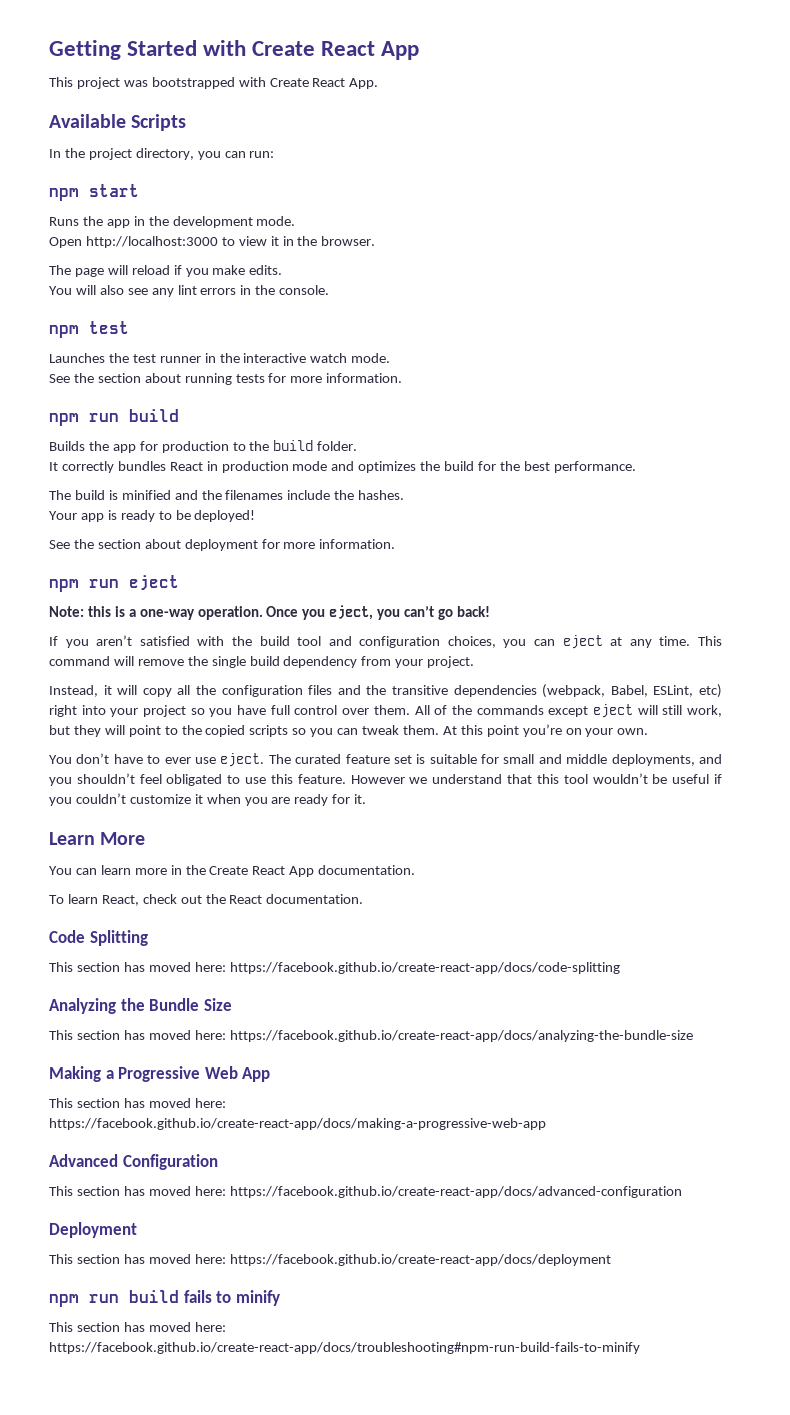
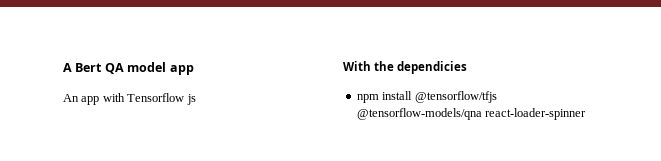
- Getting Started with Create React App
- This project was bootstrapped with Create React App.
- Available Scripts
- In the project directory, you can run:
- npm start
- Runs the app in the development mode.
- Open http://localhost:3000 to view it in the browser.
- The page will reload if you make edits.
- You will also see any lint errors in the console.
- npm test
- Launches the test runner in the interactive watch mode.
- See the section about running tests for more information.
- npm run build
- Builds the app for production to the build folder.
- It correctly bundles React in production mode and optimizes the build for the best performance.
- The build is minified and the filenames include the hashes.
- Your app is ready to be deployed!
- See the section about deployment for more information.
- npm run eject
- Note: this is a one-way operation. Once you eject, you can’t go back!
- If you aren’t satisfied with the build tool and configuration choices, you can eject at any time. This command will remove the single build dependency from your project.
- Instead, it will copy all the configuration files and the transitive dependencies (webpack, Babel, ESLint, etc) right into your project so you have full control over them. All of the commands except eject will still work, but they will point to the copied scripts so you can tweak them. At this point you’re on your own.
- You don’t have to ever use eject. The curated feature set is suitable for small and middle deployments, and you shouldn’t feel obligated to use this feature. However we understand that this tool wouldn’t be useful if you couldn’t customize it when you are ready for it.
- Learn More
- You can learn more in the Create React App documentation.
- To learn React, check out the React documentation.
- Code Splitting
- This section has moved here: https://facebook.github.io/create-react-app/docs/code-splitting
- Analyzing the Bundle Size
- This section has moved here: https://facebook.github.io/create-react-app/docs/analyzing-the-bundle-size
- Making a Progressive Web App
- This section has moved here: https://facebook.github.io/create-react-app/docs/making-a-progressive-web-app
- Advanced Configuration
- This section has moved here: https://facebook.github.io/create-react-app/docs/advanced-configuration
- Deployment
- This section has moved here: https://facebook.github.io/create-react-app/docs/deployment
- npm run build fails to minify
- This section has moved here: https://facebook.github.io/create-react-app/docs/troubleshooting#npm-run-build-fails-to-minify
+ A Bert QA model app
+ An app with Tensorflow js
+ With the dependicies
+ npm install @tensorflow/tfjs @tensorflow-models/qna react-loader-spinner

